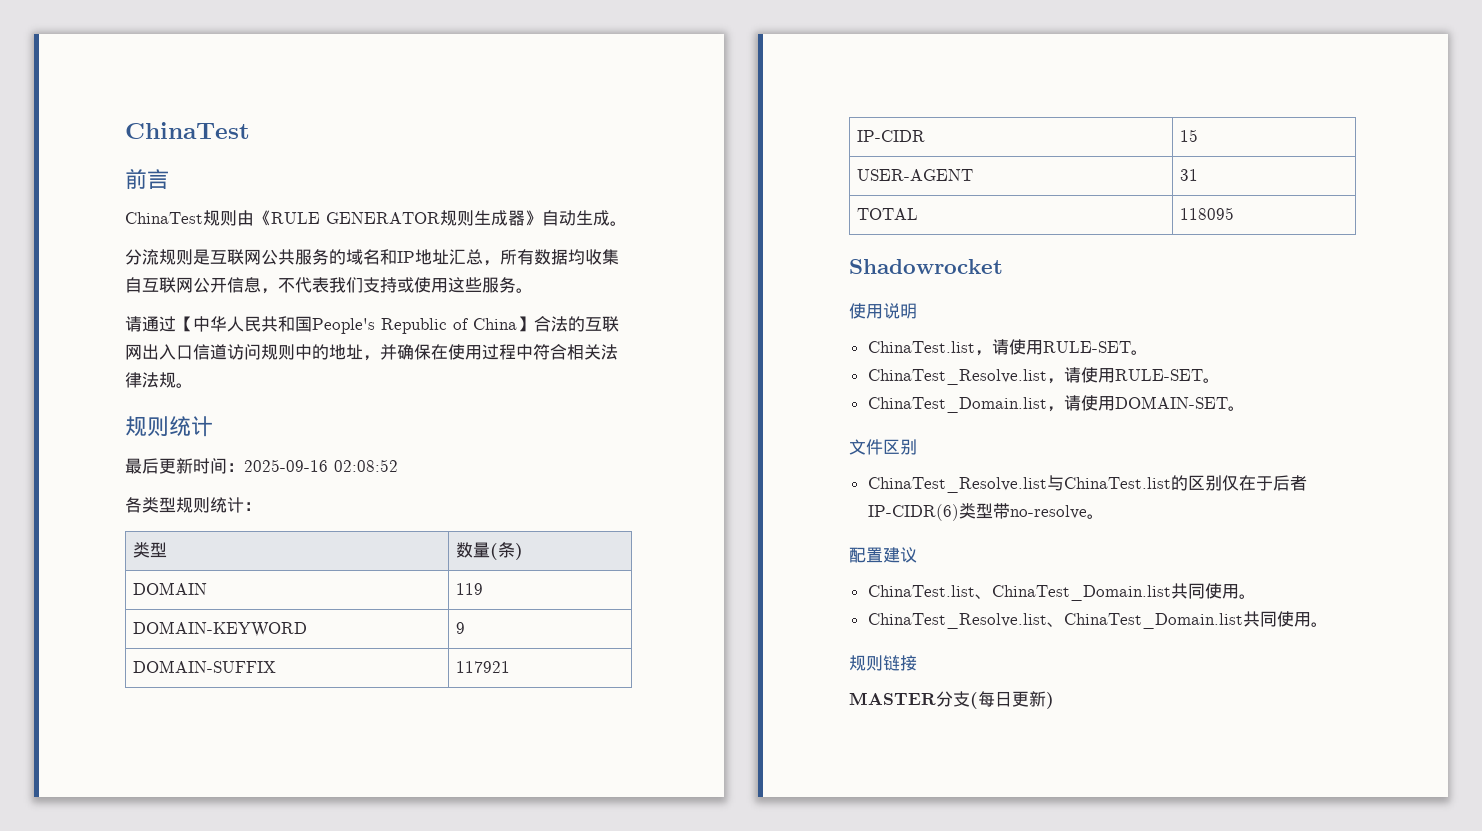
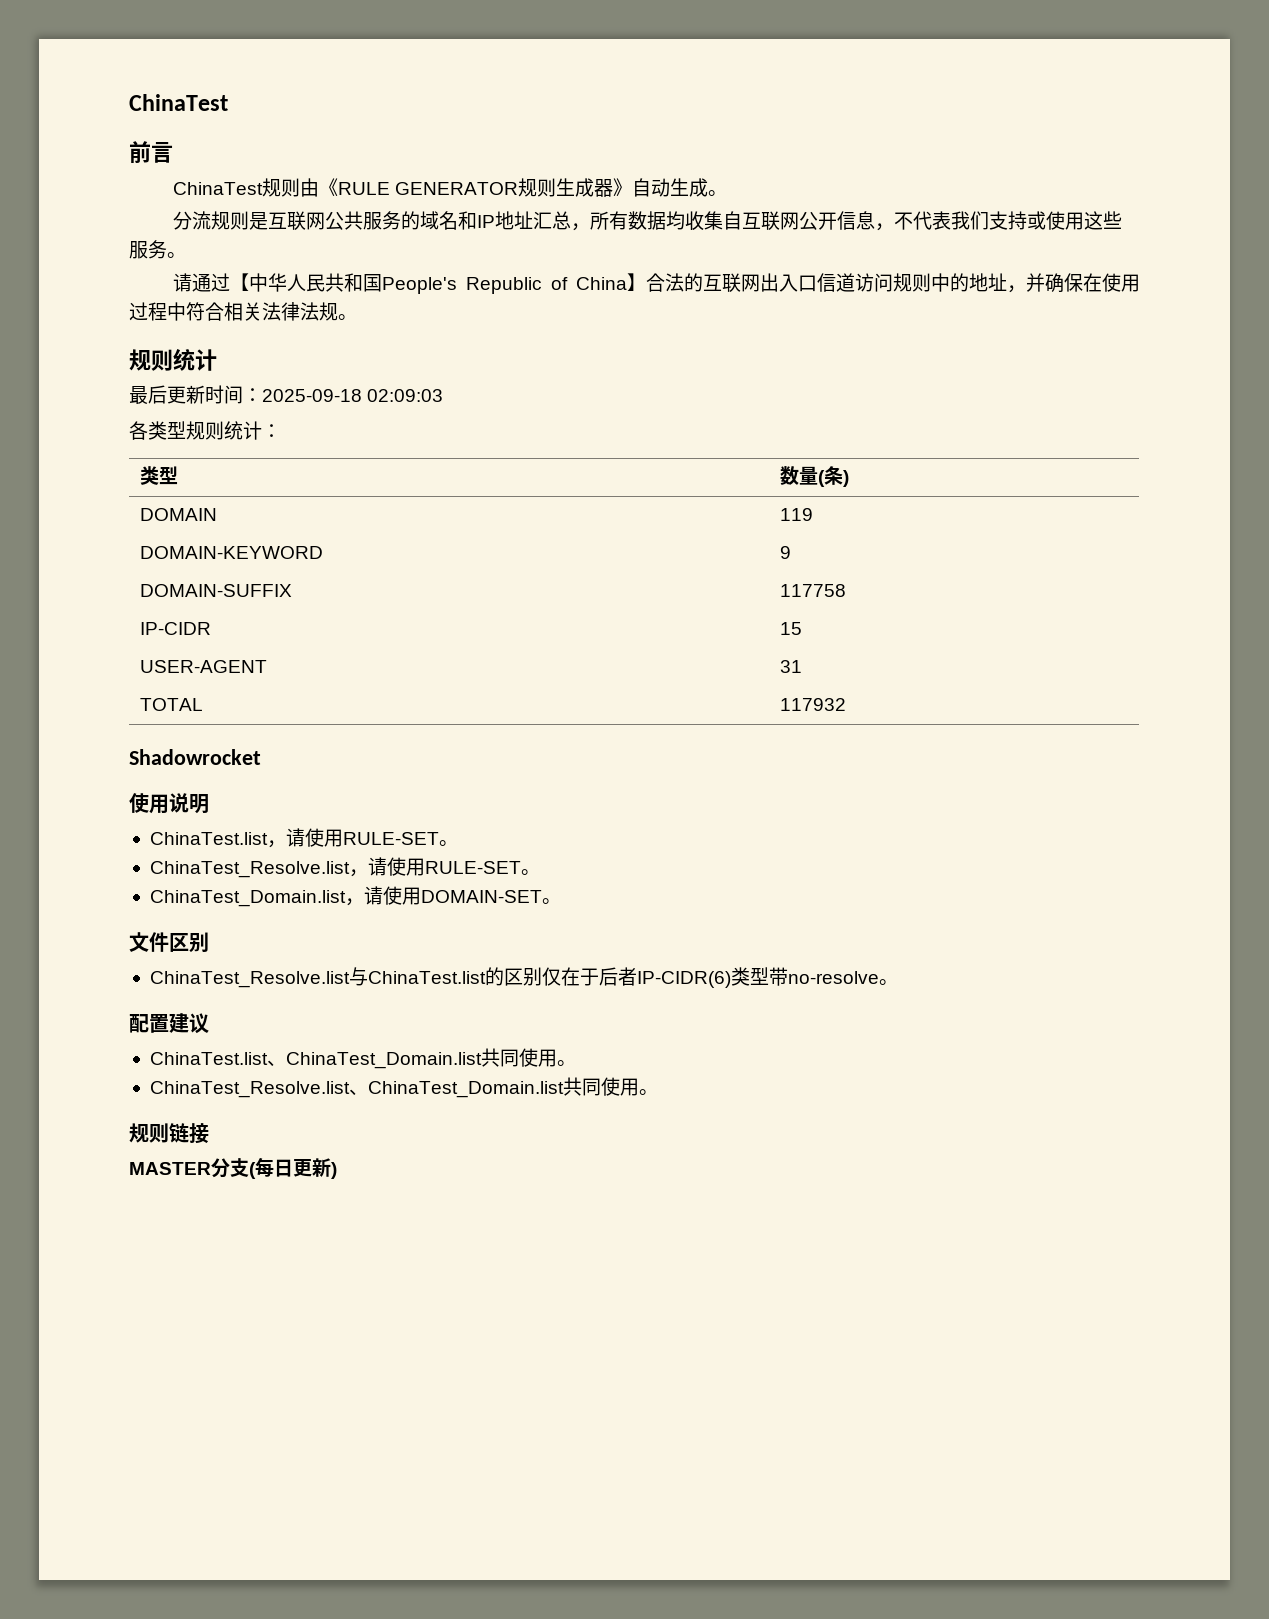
- 最后更新时间：2025-09-16 02:08:52
+ 最后更新时间：2025-09-18 02:09:03
- DOMAIN-SUFFIX | 117921
+ DOMAIN-SUFFIX | 117758
- TOTAL | 118095
+ TOTAL | 117932

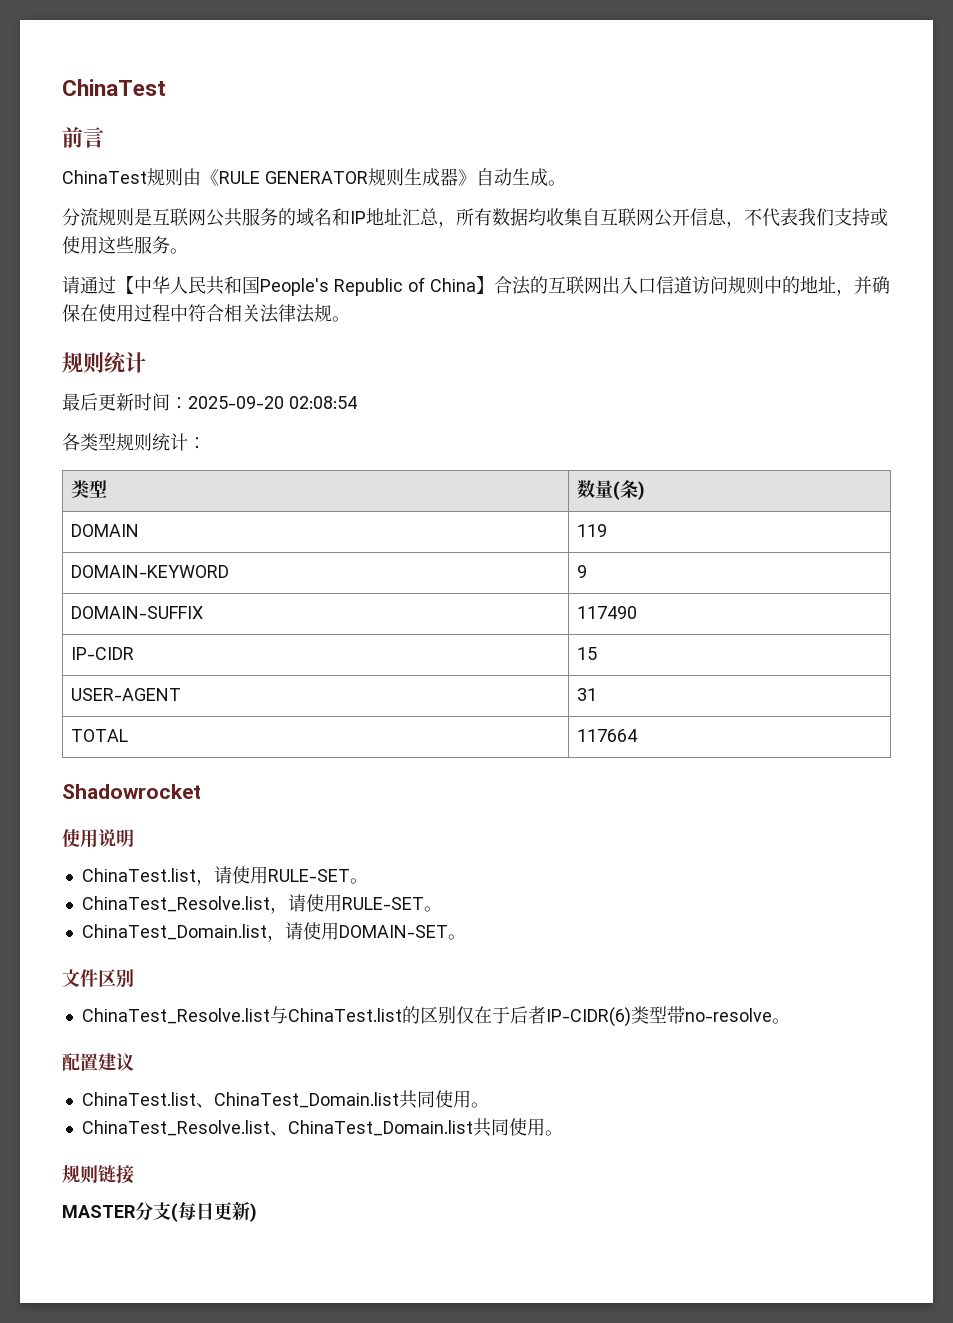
- 最后更新时间：2025-09-18 02:09:03
+ 最后更新时间：2025-09-20 02:08:54
- DOMAIN-SUFFIX | 117758
+ DOMAIN-SUFFIX | 117490
- TOTAL | 117932
+ TOTAL | 117664

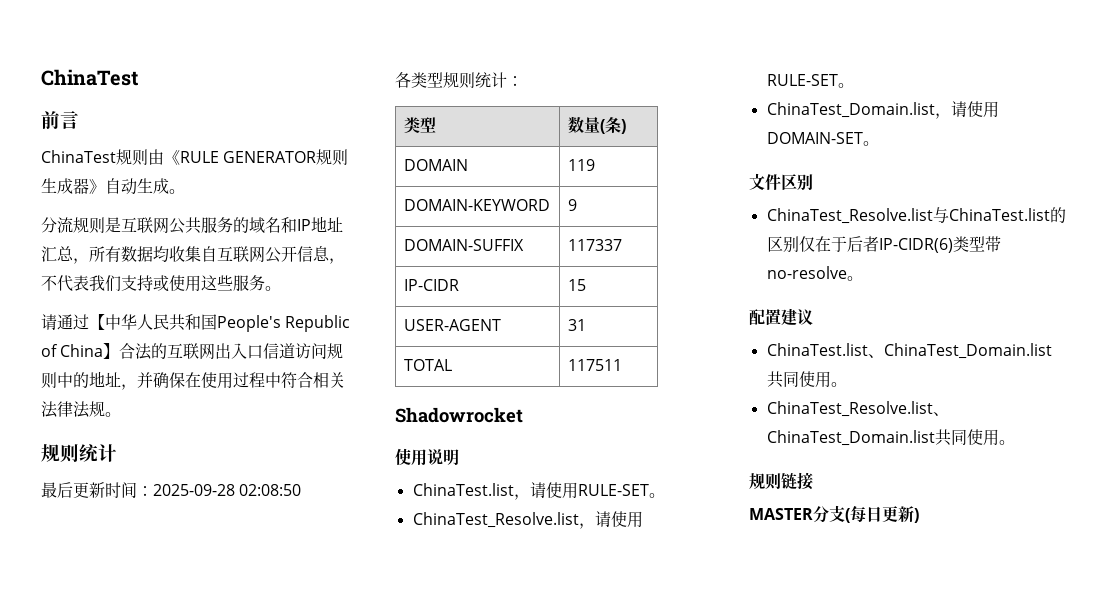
- 最后更新时间：2025-09-20 02:08:54
+ 最后更新时间：2025-09-28 02:08:50
- DOMAIN-SUFFIX | 117490
+ DOMAIN-SUFFIX | 117337
- TOTAL | 117664
+ TOTAL | 117511

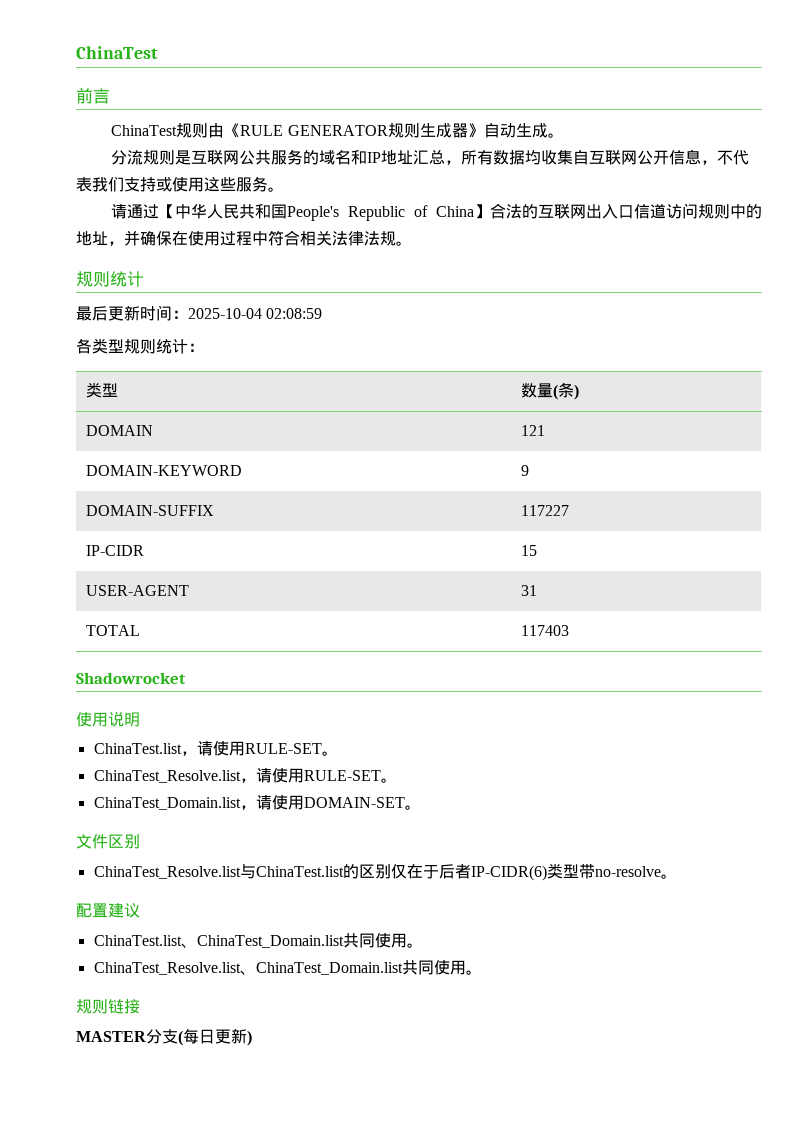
- 最后更新时间：2025-09-28 02:08:50
+ 最后更新时间：2025-10-04 02:08:59
- DOMAIN | 119
+ DOMAIN | 121
- DOMAIN-SUFFIX | 117337
+ DOMAIN-SUFFIX | 117227
- TOTAL | 117511
+ TOTAL | 117403

